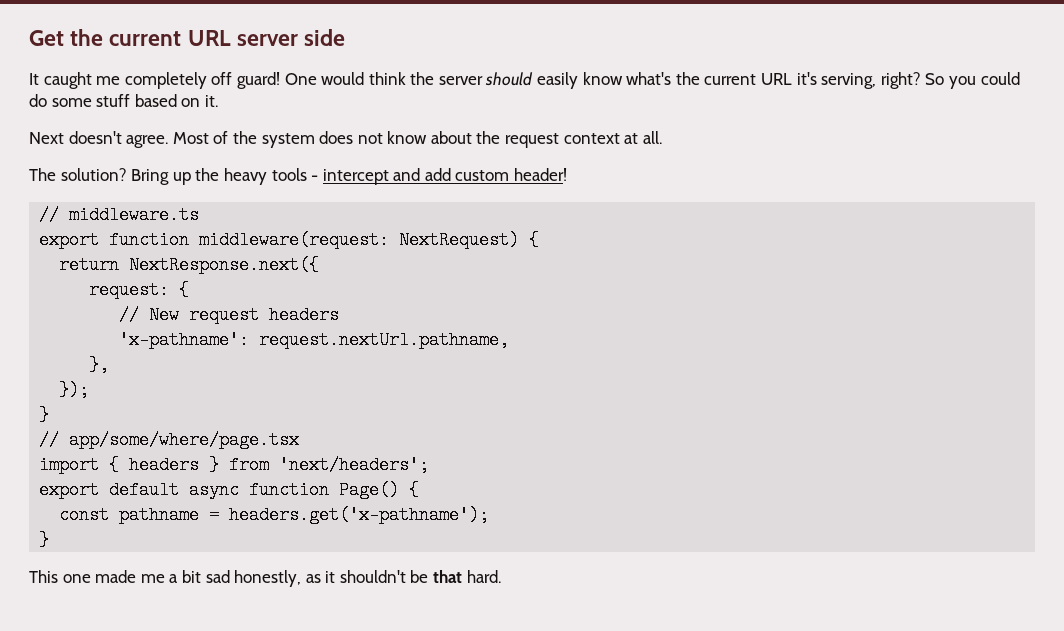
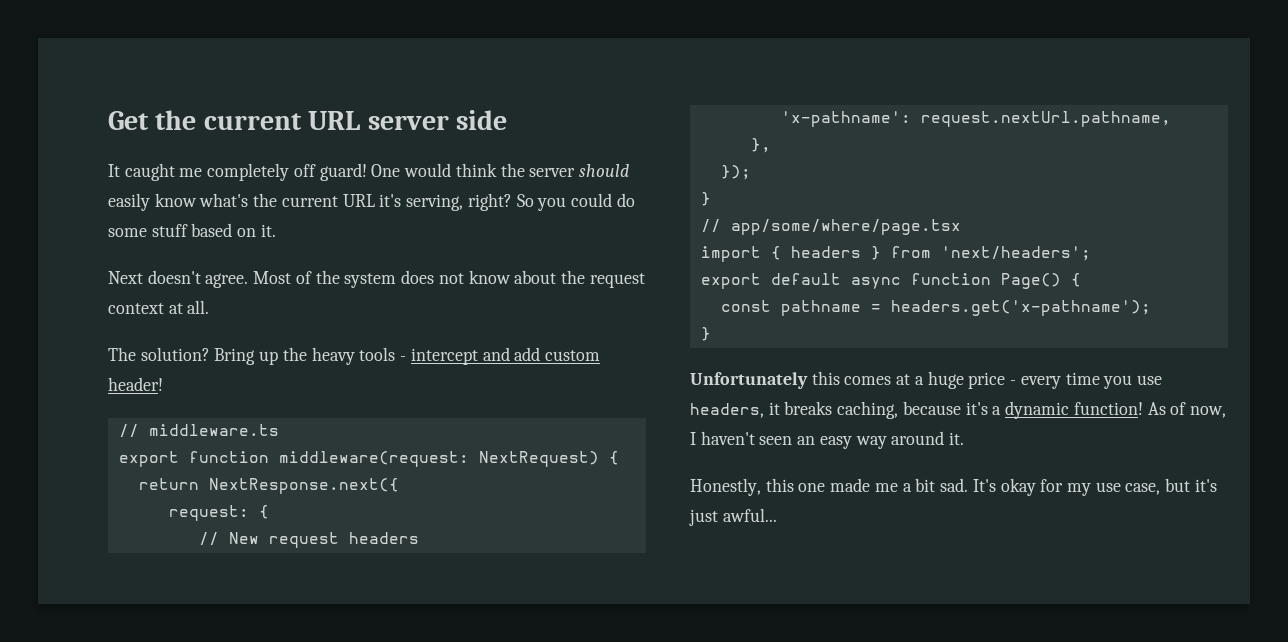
- This one made me a bit sad honestly, as it shouldn't be that hard.
+ Unfortunately this comes at a huge price - every time you use headers, it breaks caching, because it's a dynamic function! As of now, I haven't seen an easy way around it.
+ Honestly, this one made me a bit sad. It's okay for my use case, but it's just awful...

